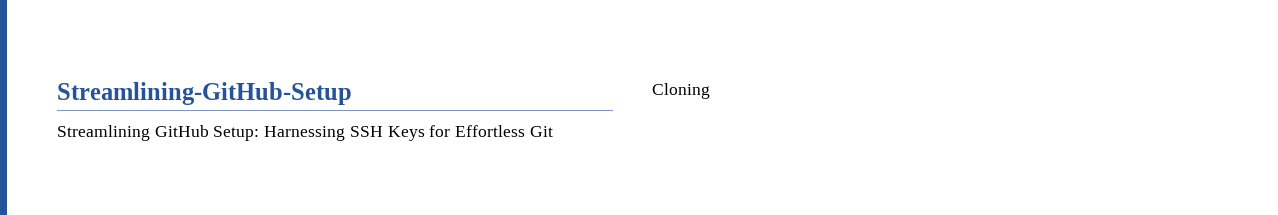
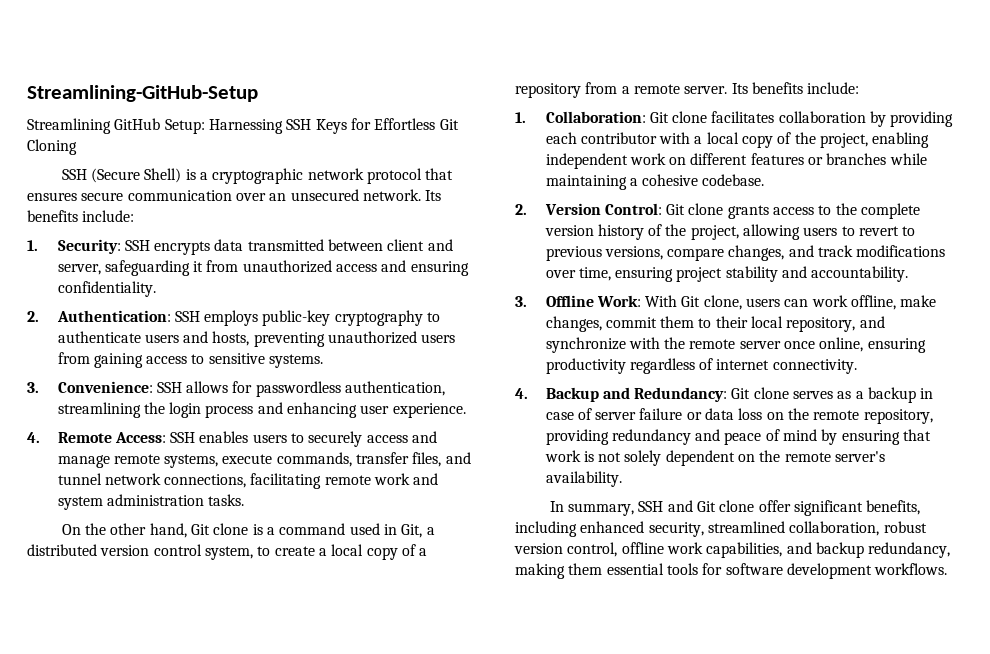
+ SSH (Secure Shell) is a cryptographic network protocol that ensures secure communication over an unsecured network. Its benefits include:
+ 1. Security: SSH encrypts data transmitted between client and server, safeguarding it from unauthorized access and ensuring confidentiality.
+ 2. Authentication: SSH employs public-key cryptography to authenticate users and hosts, preventing unauthorized users from gaining access to sensitive systems.
+ 3. Convenience: SSH allows for passwordless authentication, streamlining the login process and enhancing user experience.
+ 4. Remote Access: SSH enables users to securely access and manage remote systems, execute commands, transfer files, and tunnel network connections, facilitating remote work and system administration tasks.
+ On the other hand, Git clone is a command used in Git, a distributed version control system, to create a local copy of a repository from a remote server. Its benefits include:
+ 1. Collaboration: Git clone facilitates collaboration by providing each contributor with a local copy of the project, enabling independent work on different features or branches while maintaining a cohesive codebase.
+ 2. Version Control: Git clone grants access to the complete version history of the project, allowing users to revert to previous versions, compare changes, and track modifications over time, ensuring project stability and accountability.
+ 3. Offline Work: With Git clone, users can work offline, make changes, commit them to their local repository, and synchronize with the remote server once online, ensuring productivity regardless of internet connectivity.
+ 4. Backup and Redundancy: Git clone serves as a backup in case of server failure or data loss on the remote repository, providing redundancy and peace of mind by ensuring that work is not solely dependent on the remote server's availability.
+ In summary, SSH and Git clone offer significant benefits, including enhanced security, streamlined collaboration, robust version control, offline work capabilities, and backup redundancy, making them essential tools for software development workflows.

